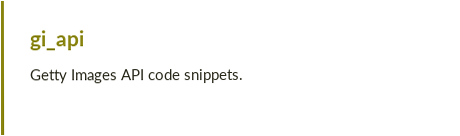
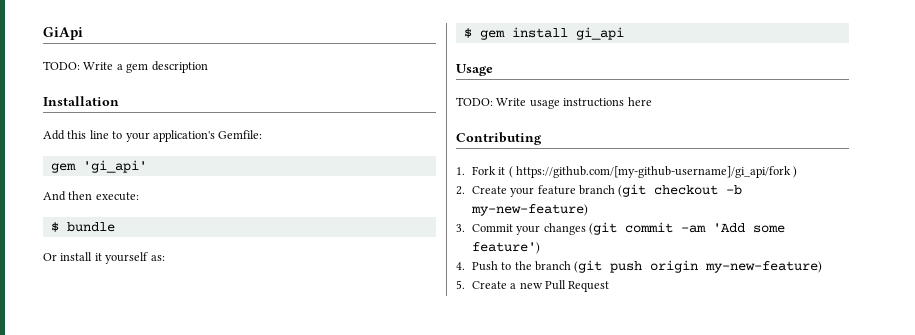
- gi_api
- Getty Images API code snippets.
+ GiApi
+ TODO: Write a gem description
+ Installation
+ Add this line to your application's Gemfile:
+ gem 'gi_api'
+ And then execute:
+ $ bundle
+ Or install it yourself as:
+ $ gem install gi_api
+ Usage
+ TODO: Write usage instructions here
+ Contributing
+ 1. Fork it ( https://github.com/[my-github-username]/gi_api/fork )
+ 2. Create your feature branch (git checkout -b my-new-feature)
+ 3. Commit your changes (git commit -am 'Add some feature')
+ 4. Push to the branch (git push origin my-new-feature)
+ 5. Create a new Pull Request

